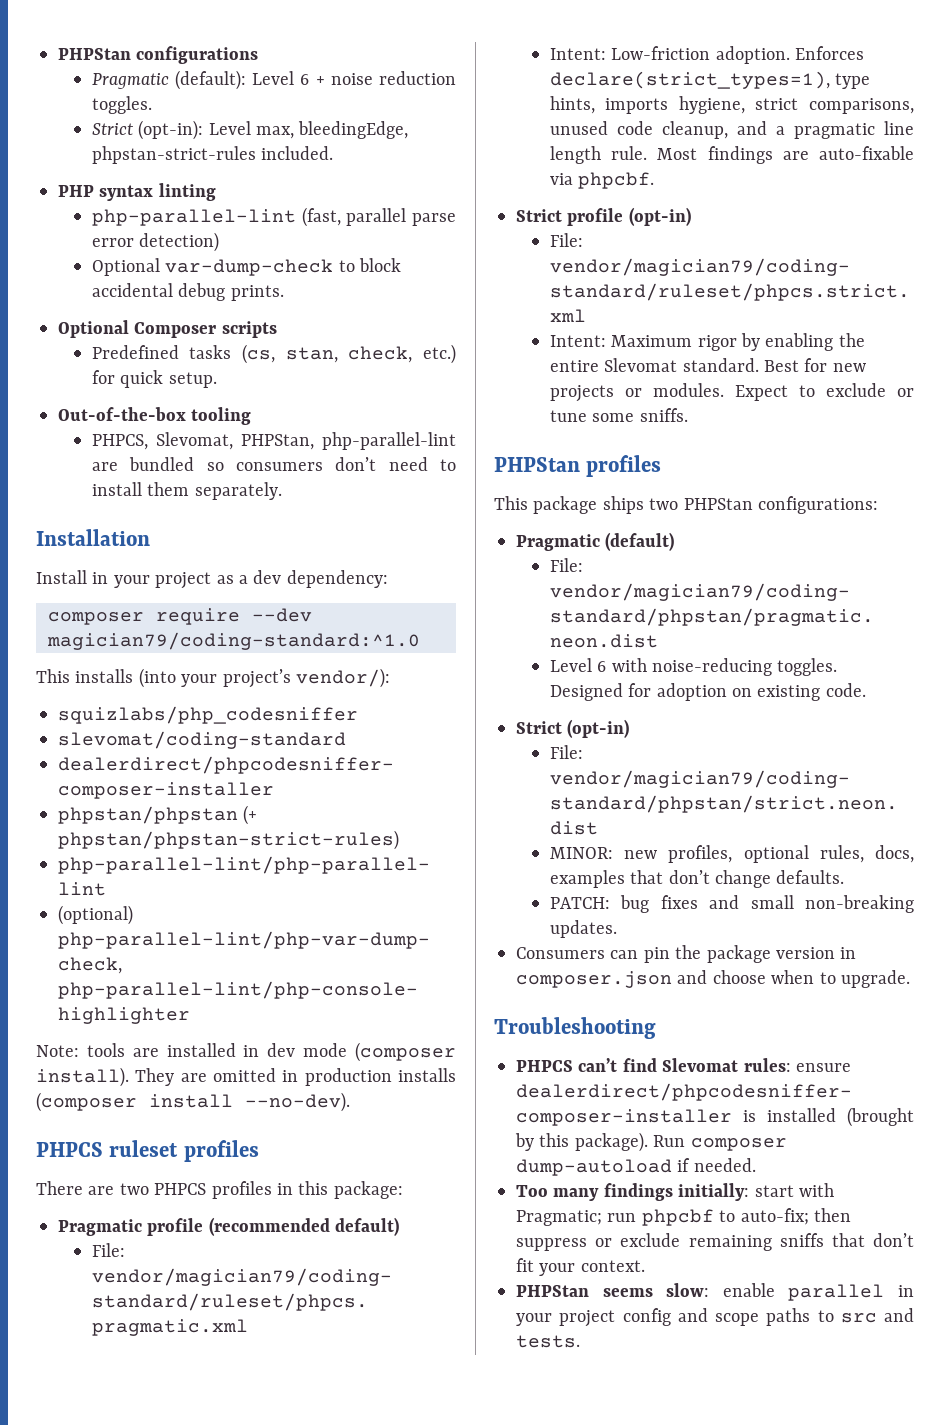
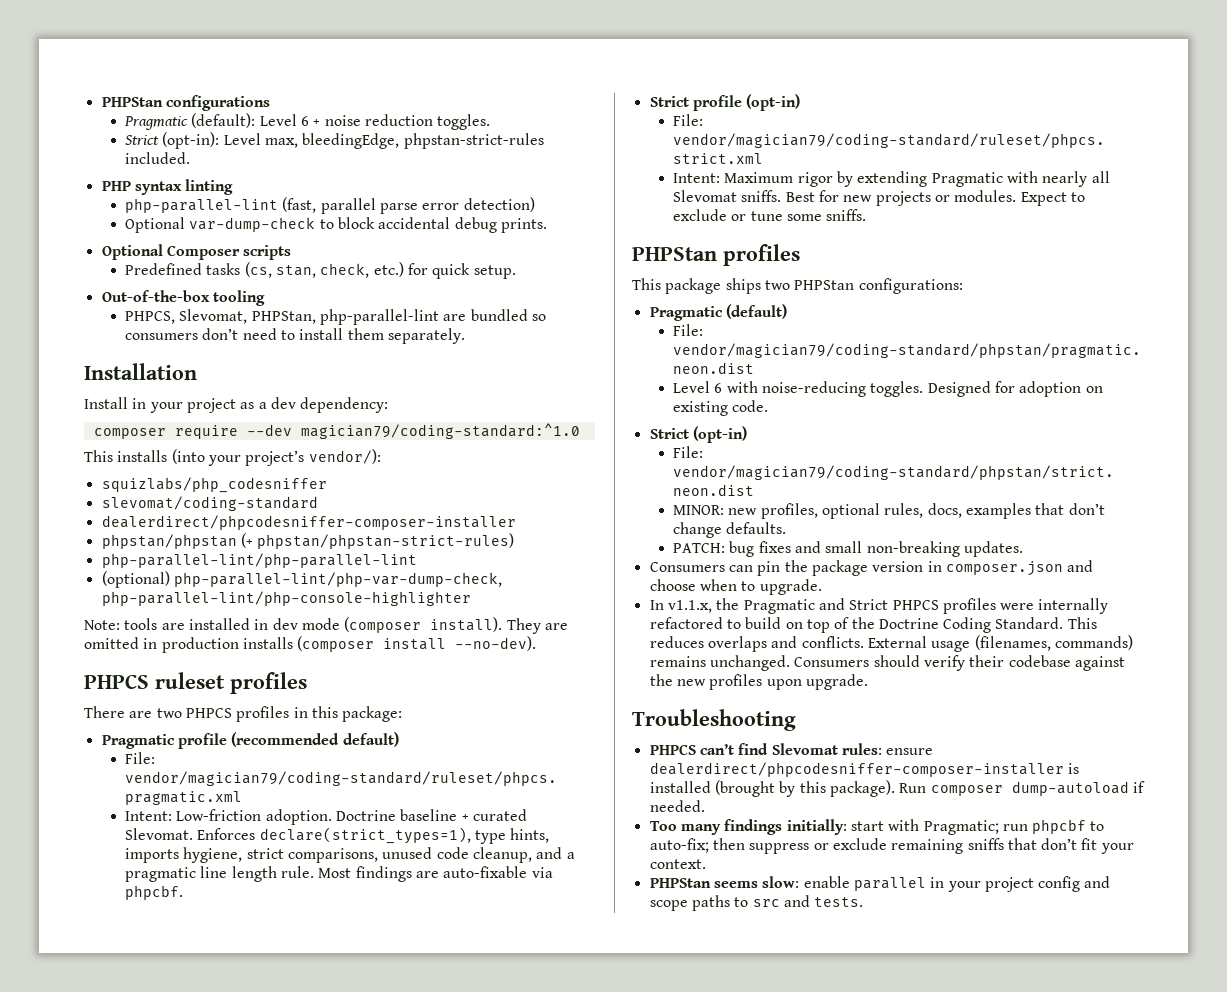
+ Doctrine baseline + curated Slevomat.
- Intent: Maximum rigor by enabling the entire Slevomat standard.
+ Intent: Maximum rigor by extending Pragmatic with nearly all Slevomat sniffs.
+ In v1.1.x, the Pragmatic and Strict PHPCS profiles were internally refactored to build on top of the Doctrine Coding Standard. This reduces overlaps and conflicts. External usage (filenames, commands) remains unchanged. Consumers should verify their codebase against the new profiles upon upgrade.

